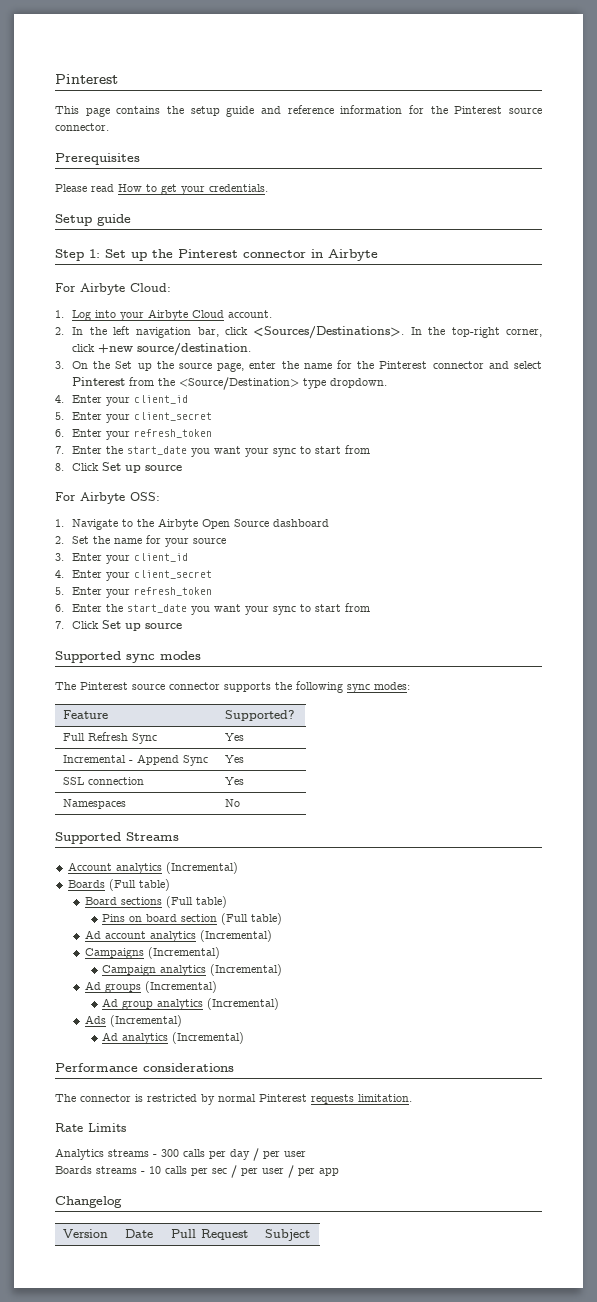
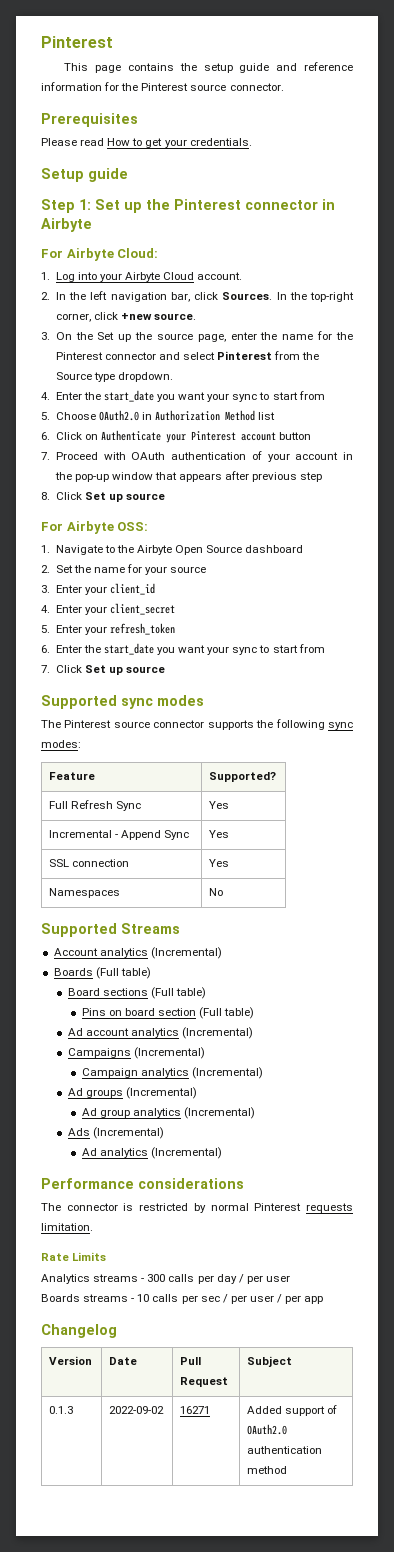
- 2. In the left navigation bar, click <Sources/Destinations>.
+ 2. In the left navigation bar, click Sources.
- In the top-right corner, click +new source/destination.
+ In the top-right corner, click +new source.
- 3. On the Set up the source page, enter the name for the Pinterest connector and select Pinterest from the <Source/Destination> type dropdown.
+ 3. On the Set up the source page, enter the name for the Pinterest connector and select Pinterest from the Source type dropdown.
- 4. Enter your client_id
- 5. Enter your client_secret
- 6. Enter your refresh_token
- 7. Enter the start_date you want your sync to start from
+ 4. Enter the start_date you want your sync to start from
+ 5. Choose OAuth2.0 in Authorization Method list
+ 6. Click on Authenticate your Pinterest account button
+ 7. Proceed with OAuth authentication of your account in the pop-up window that appears after previous step
+ 0.1.3 | 2022-09-02 | 16271 | Added support of OAuth2.0 authentication method

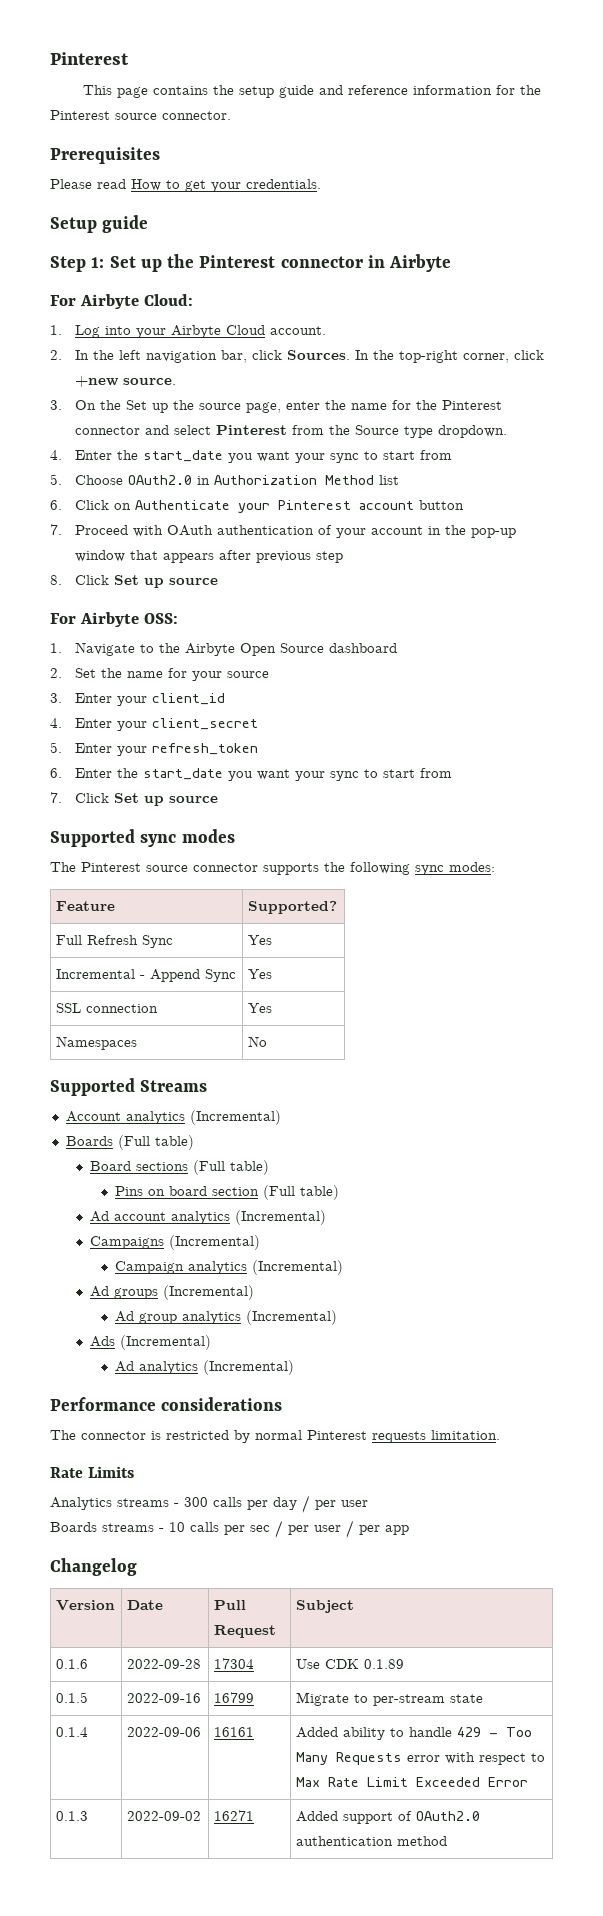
+ 0.1.6 | 2022-09-28 | 17304 | Use CDK 0.1.89
+ 0.1.5 | 2022-09-16 | 16799 | Migrate to per-stream state
+ 0.1.4 | 2022-09-06 | 16161 | Added ability to handle 429 - Too Many Requests error with respect to Max Rate Limit Exceeded Error

